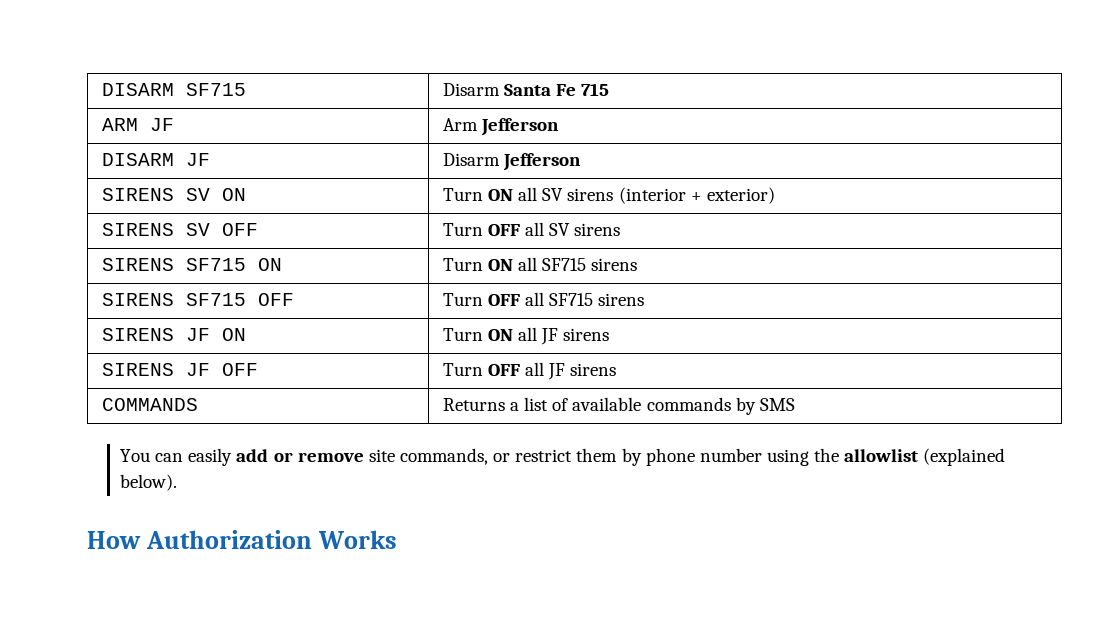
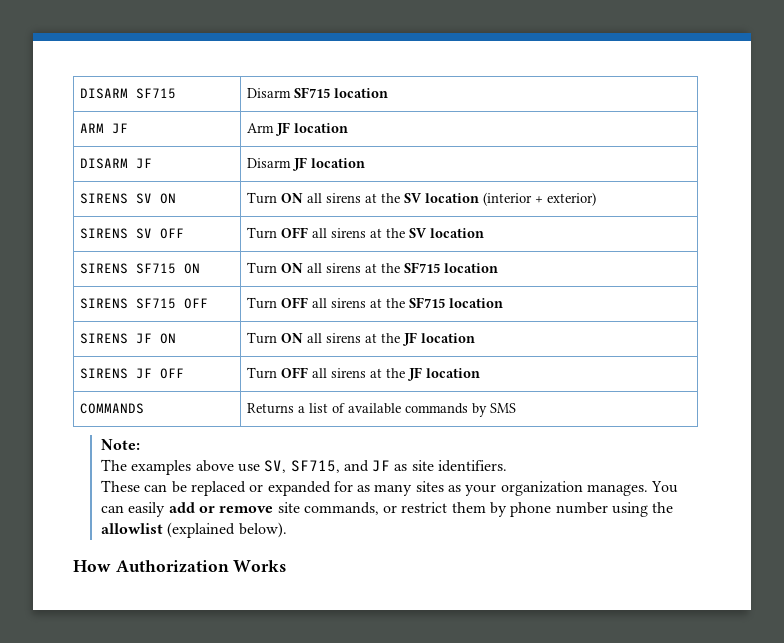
- DISARM SF715 | Disarm Santa Fe 715
+ DISARM SF715 | Disarm SF715 location
- ARM JF | Arm Jefferson
+ ARM JF | Arm JF location
- DISARM JF | Disarm Jefferson
+ DISARM JF | Disarm JF location
- SIRENS SV ON | Turn ON all SV sirens (interior + exterior)
+ SIRENS SV ON | Turn ON all sirens at the SV location (interior + exterior)
- SIRENS SV OFF | Turn OFF all SV sirens
+ SIRENS SV OFF | Turn OFF all sirens at the SV location
- SIRENS SF715 ON | Turn ON all SF715 sirens
+ SIRENS SF715 ON | Turn ON all sirens at the SF715 location
- SIRENS SF715 OFF | Turn OFF all SF715 sirens
+ SIRENS SF715 OFF | Turn OFF all sirens at the SF715 location
- SIRENS JF ON | Turn ON all JF sirens
+ SIRENS JF ON | Turn ON all sirens at the JF location
- SIRENS JF OFF | Turn OFF all JF sirens
+ SIRENS JF OFF | Turn OFF all sirens at the JF location
+ Note:
+ The examples above use SV, SF715, and JF as site identifiers.
+ These can be replaced or expanded for as many sites as your organization manages.

